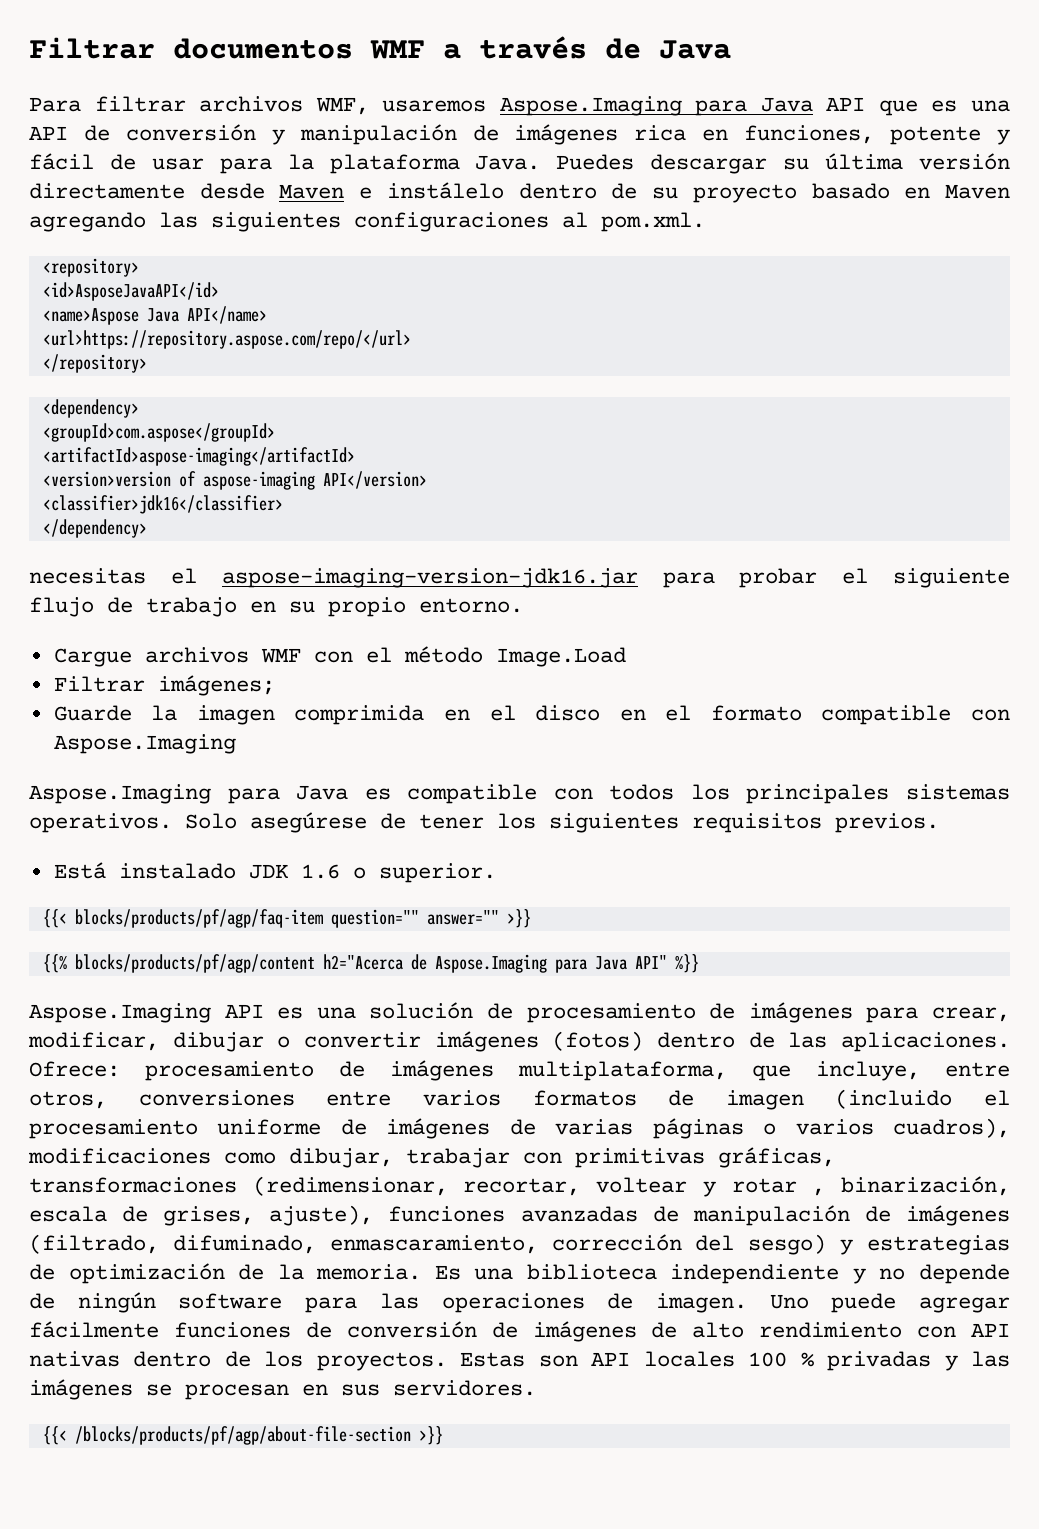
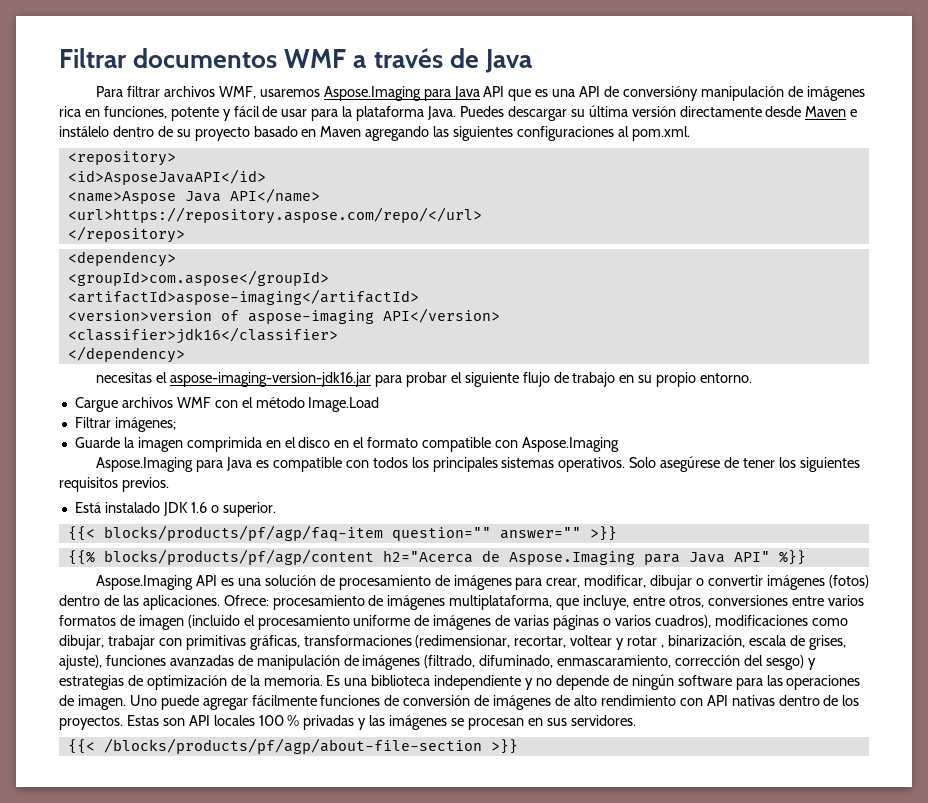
- Para filtrar archivos WMF, usaremos Aspose.Imaging para Java API que es una API de conversión y manipulación de imágenes rica en funciones, potente y fácil de usar para la plataforma Java.
+ Para filtrar archivos WMF, usaremos Aspose.Imaging para Java API que es una API de conversióny manipulación de imágenes rica en funciones, potente y fácil de usar para la plataforma Java.

